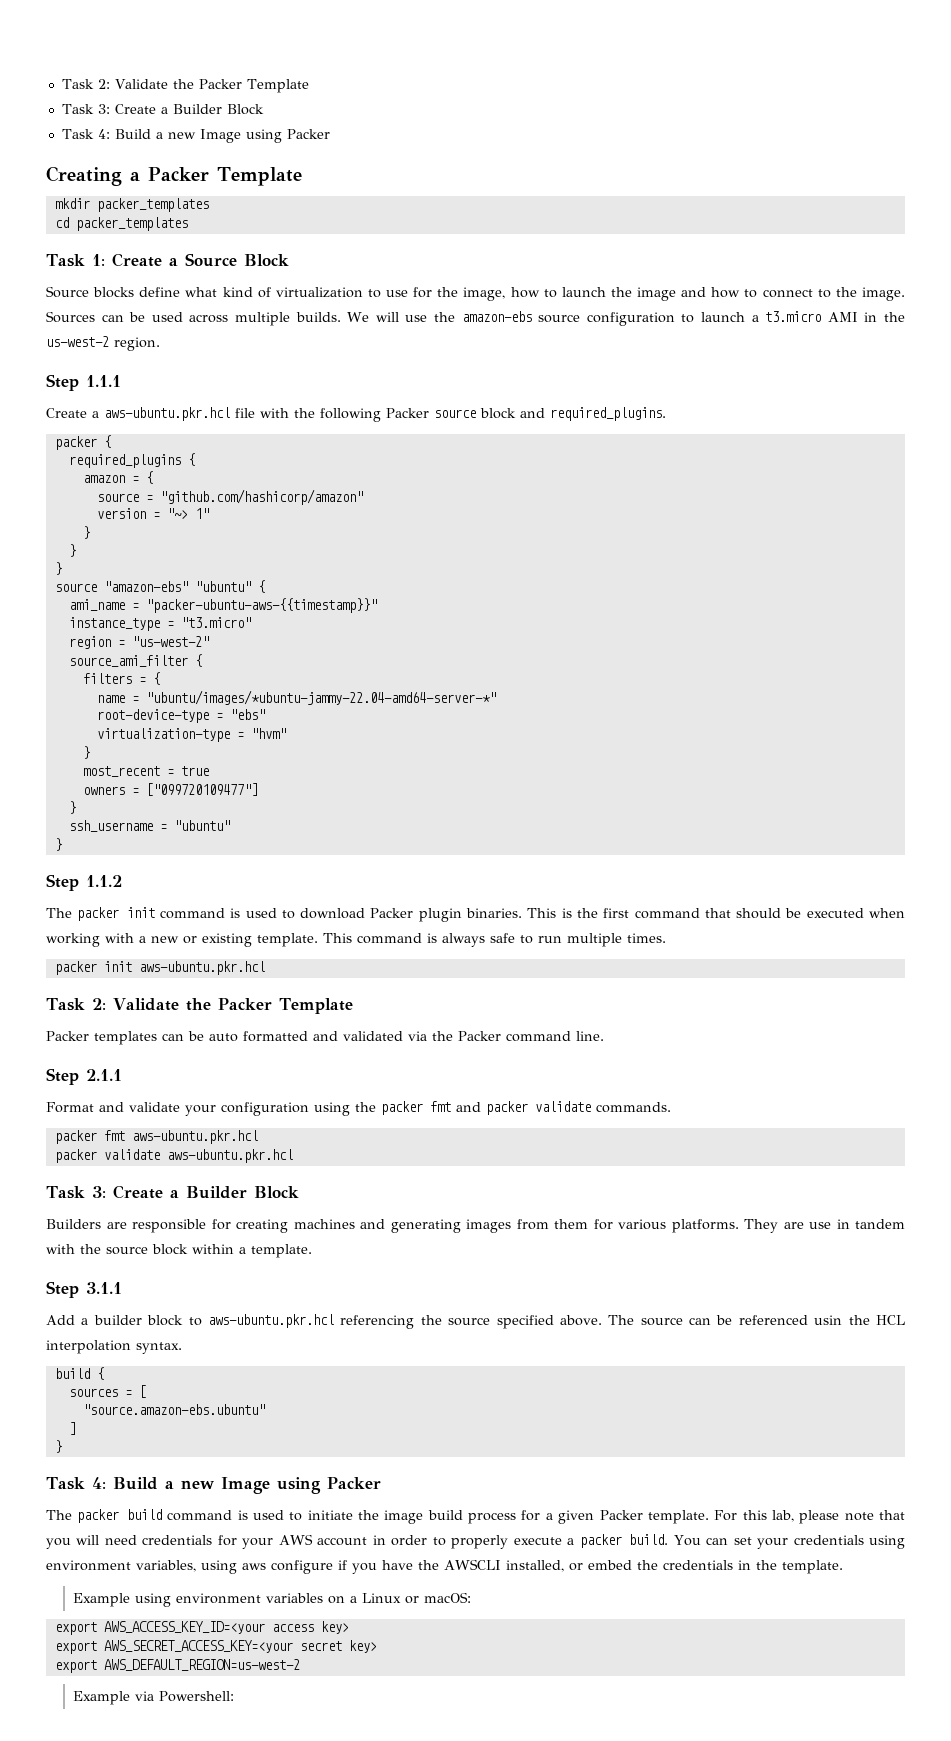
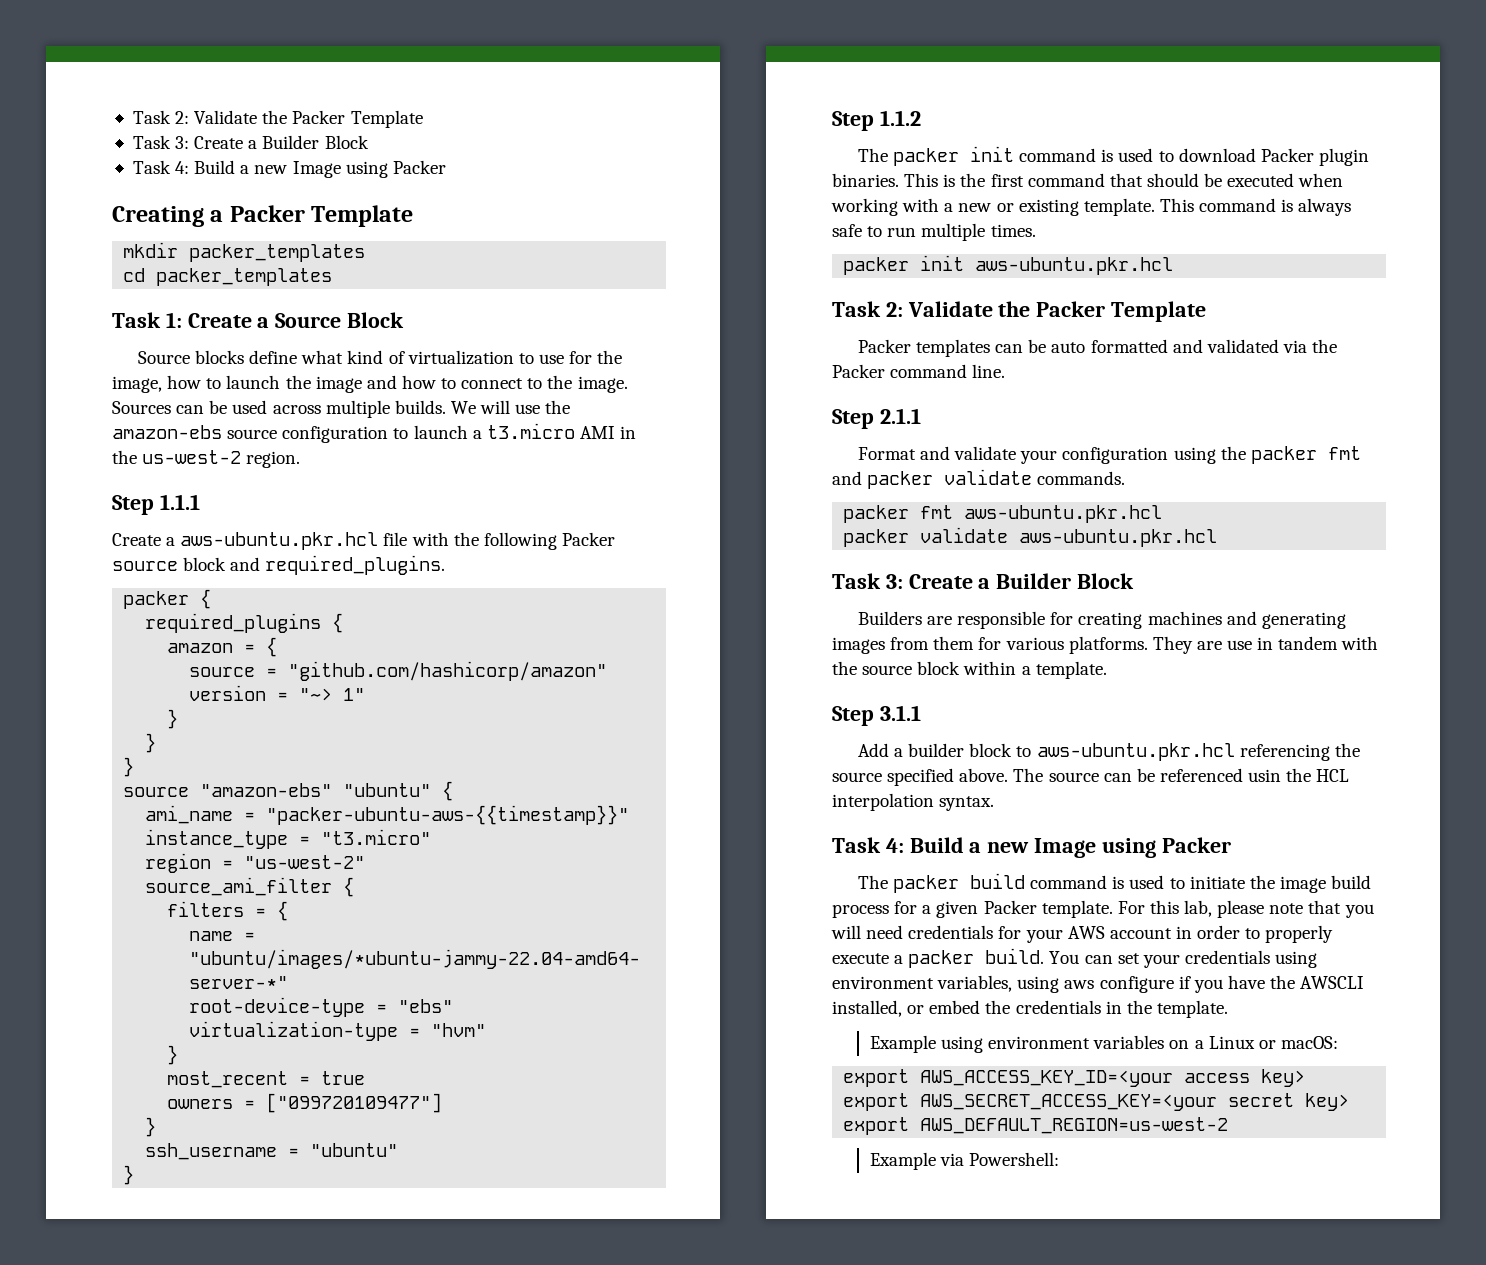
- build {
- sources = [
- "source.amazon-ebs.ubuntu"
- ]
- }

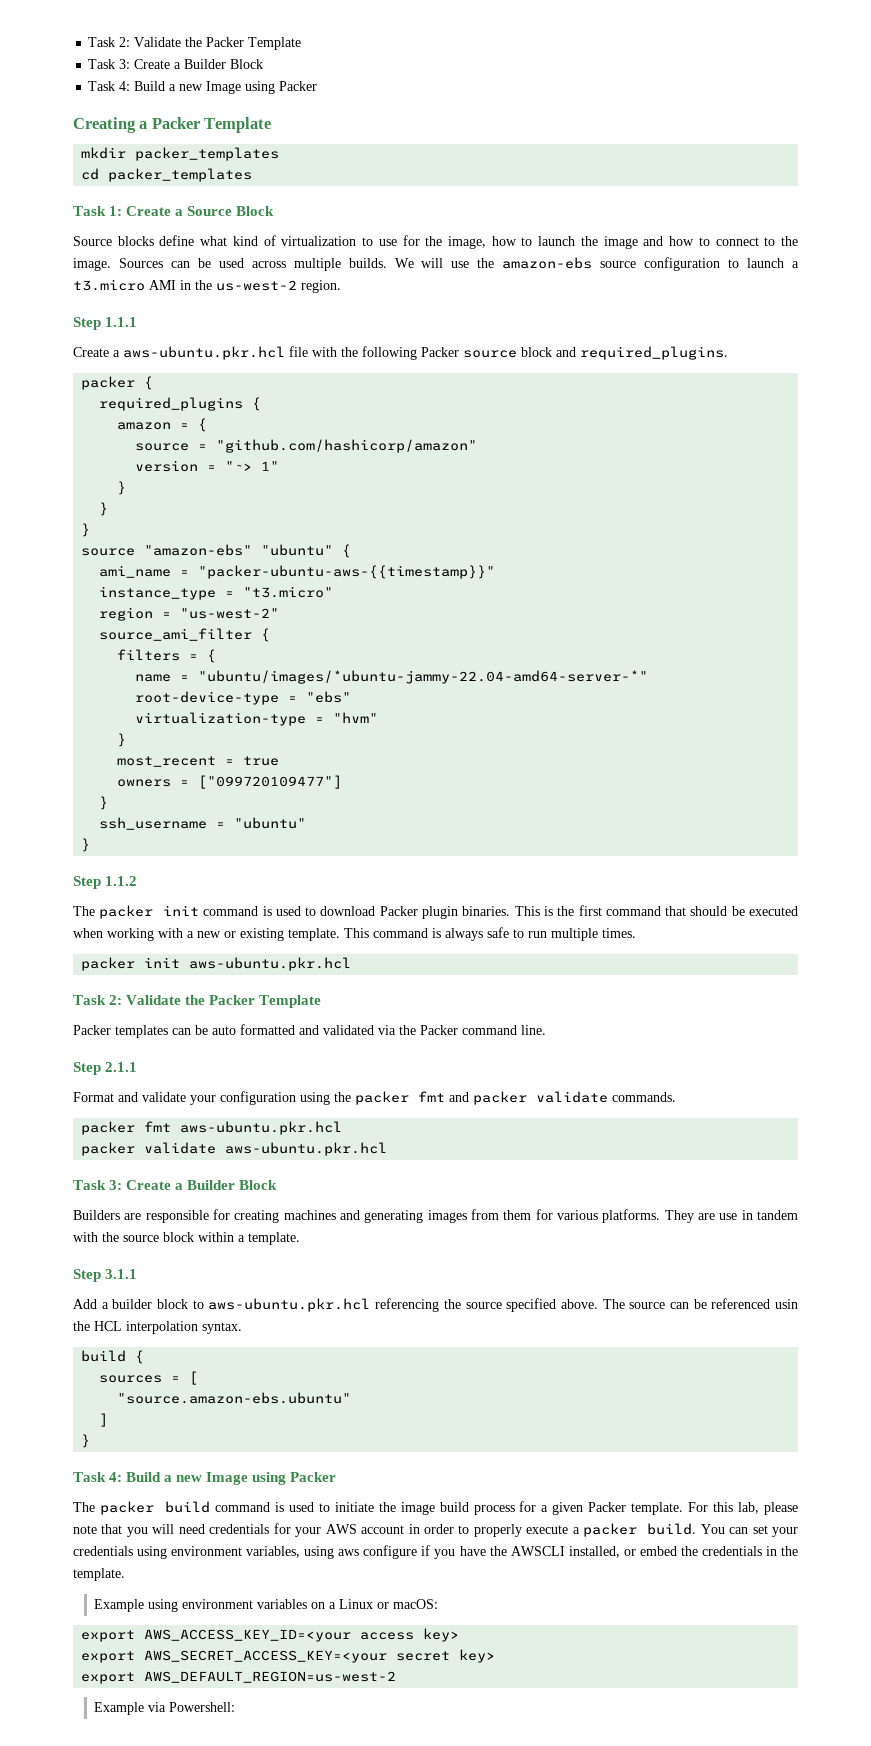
+ build {
+ sources = [
+ "source.amazon-ebs.ubuntu"
+ ]
+ }

